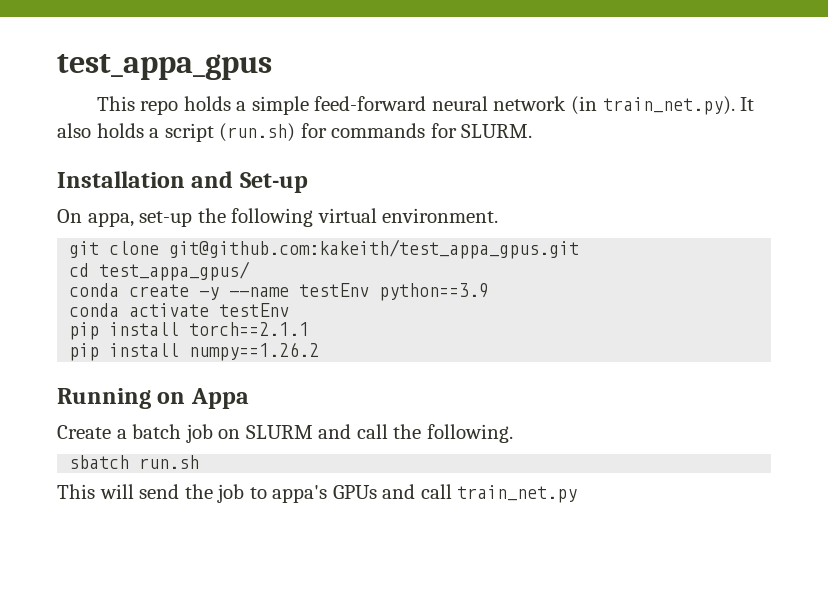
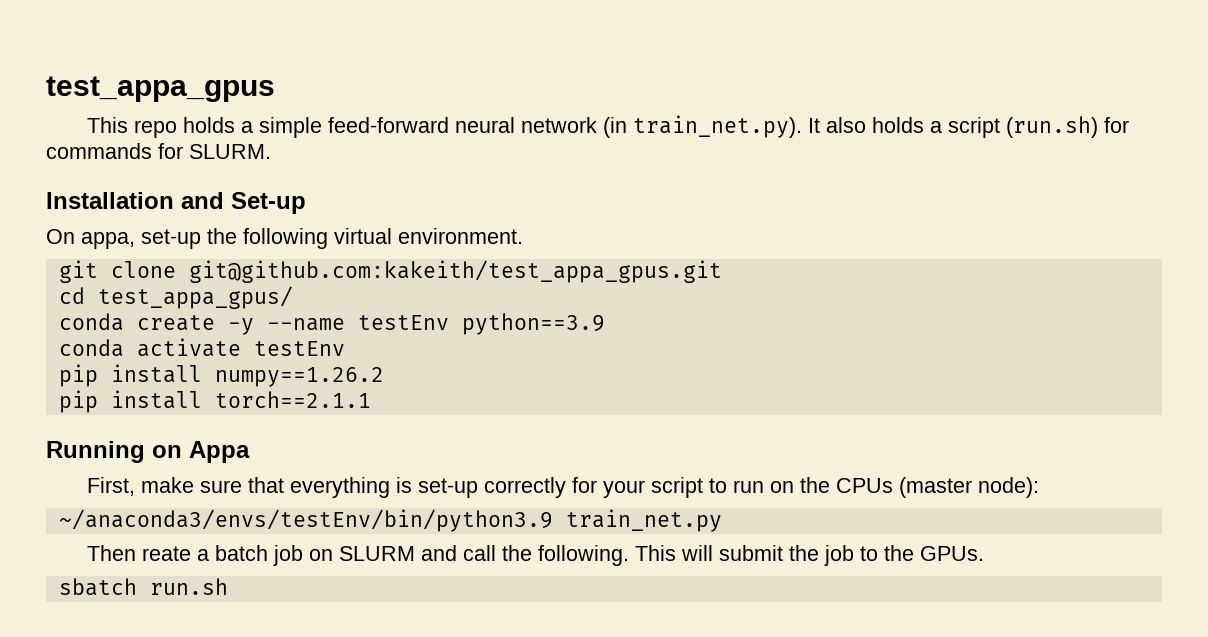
+ pip install numpy==1.26.2
  pip install torch==2.1.1
- pip install numpy==1.26.2
- Create a batch job on SLURM and call the following.
+ First, make sure that everything is set-up correctly for your script to run on the CPUs (master node):
+ ~/anaconda3/envs/testEnv/bin/python3.9 train_net.py
+ Then reate a batch job on SLURM and call the following. This will submit the job to the GPUs.
  sbatch run.sh
- This will send the job to appa's GPUs and call train_net.py

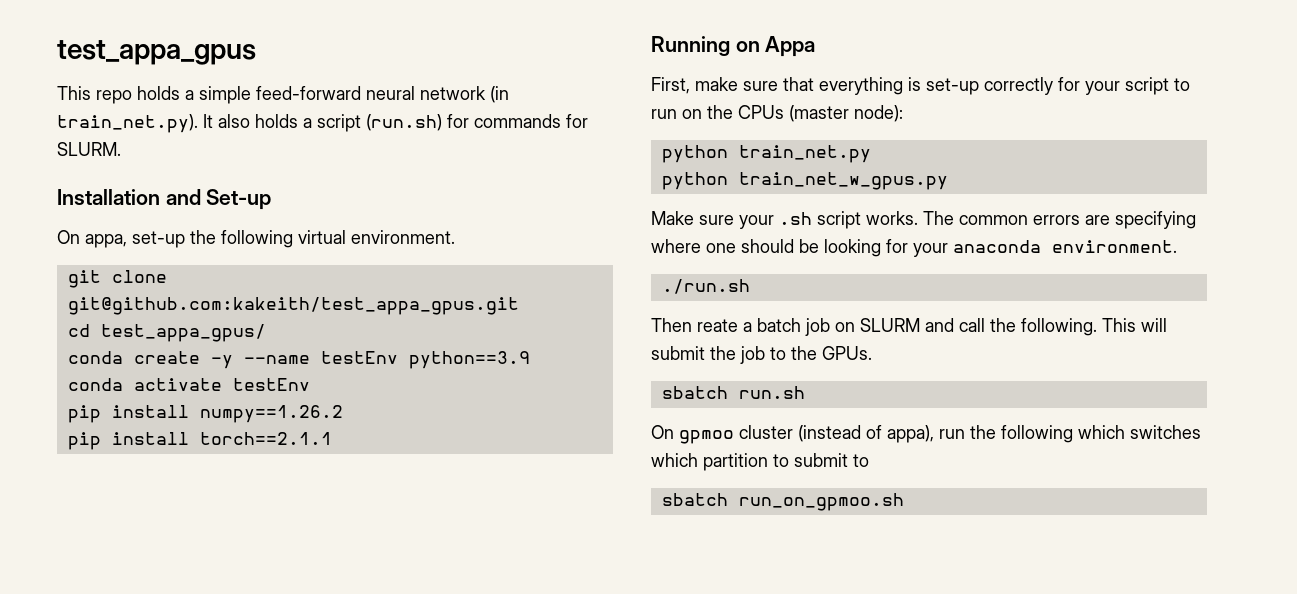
- ~/anaconda3/envs/testEnv/bin/python3.9 train_net.py
+ python train_net.py
+ python train_net_w_gpus.py
+ Make sure your .sh script works. The common errors are specifying where one should be looking for your anaconda environment.
+ ./run.sh
+ On gpmoo cluster (instead of appa), run the following which switches which partition to submit to
+ sbatch run_on_gpmoo.sh

